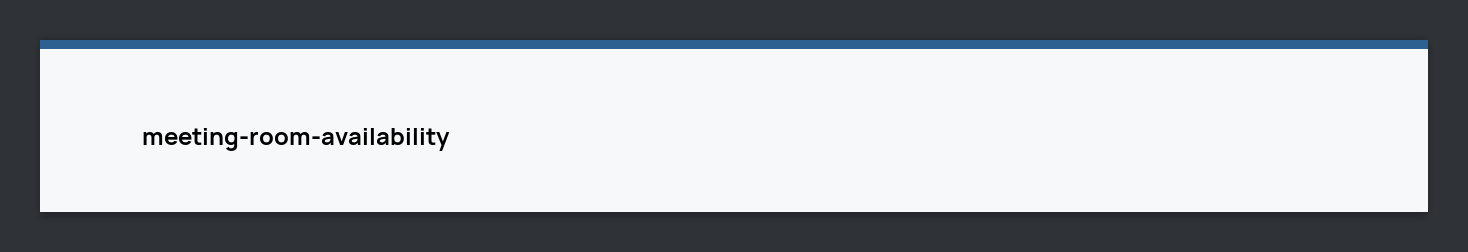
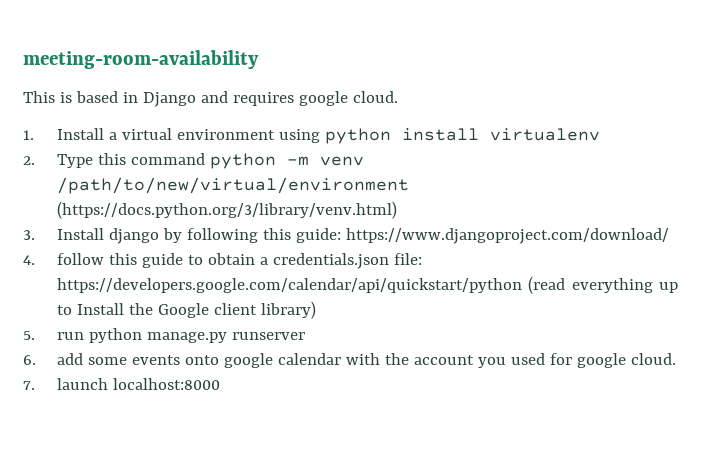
+ This is based in Django and requires google cloud.
+ 1. Install a virtual environment using python install virtualenv
+ 2. Type this command python -m venv /path/to/new/virtual/environment (https://docs.python.org/3/library/venv.html)
+ 3. Install django by following this guide: https://www.djangoproject.com/download/
+ 4. follow this guide to obtain a credentials.json file: https://developers.google.com/calendar/api/quickstart/python (read everything up to Install the Google client library)
+ 5. run python manage.py runserver
+ 6. add some events onto google calendar with the account you used for google cloud.
+ 7. launch localhost:8000

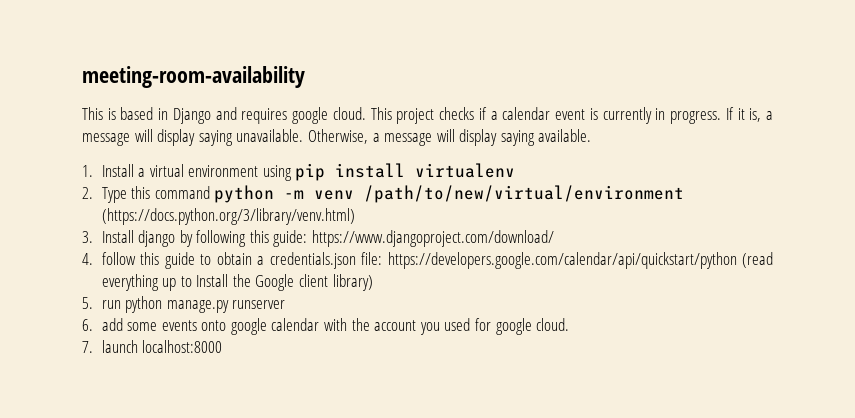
+ This project checks if a calendar event is currently in progress. If it is, a message will display saying unavailable. Otherwise, a message will display saying available.
- 1. Install a virtual environment using python install virtualenv
+ 1. Install a virtual environment using pip install virtualenv

